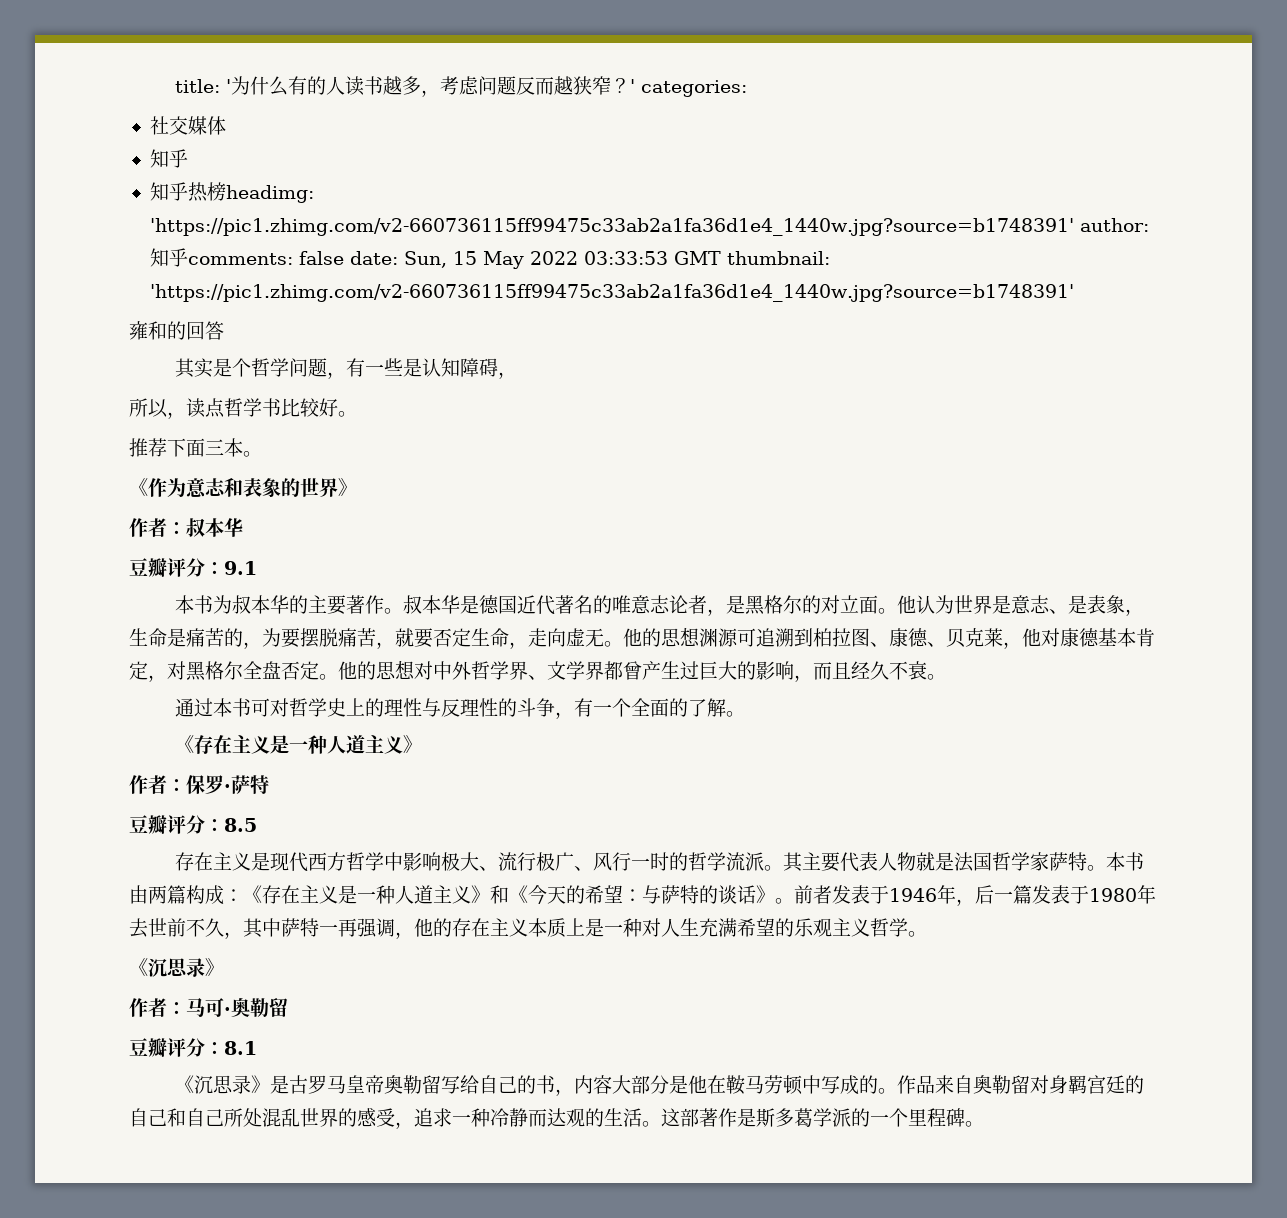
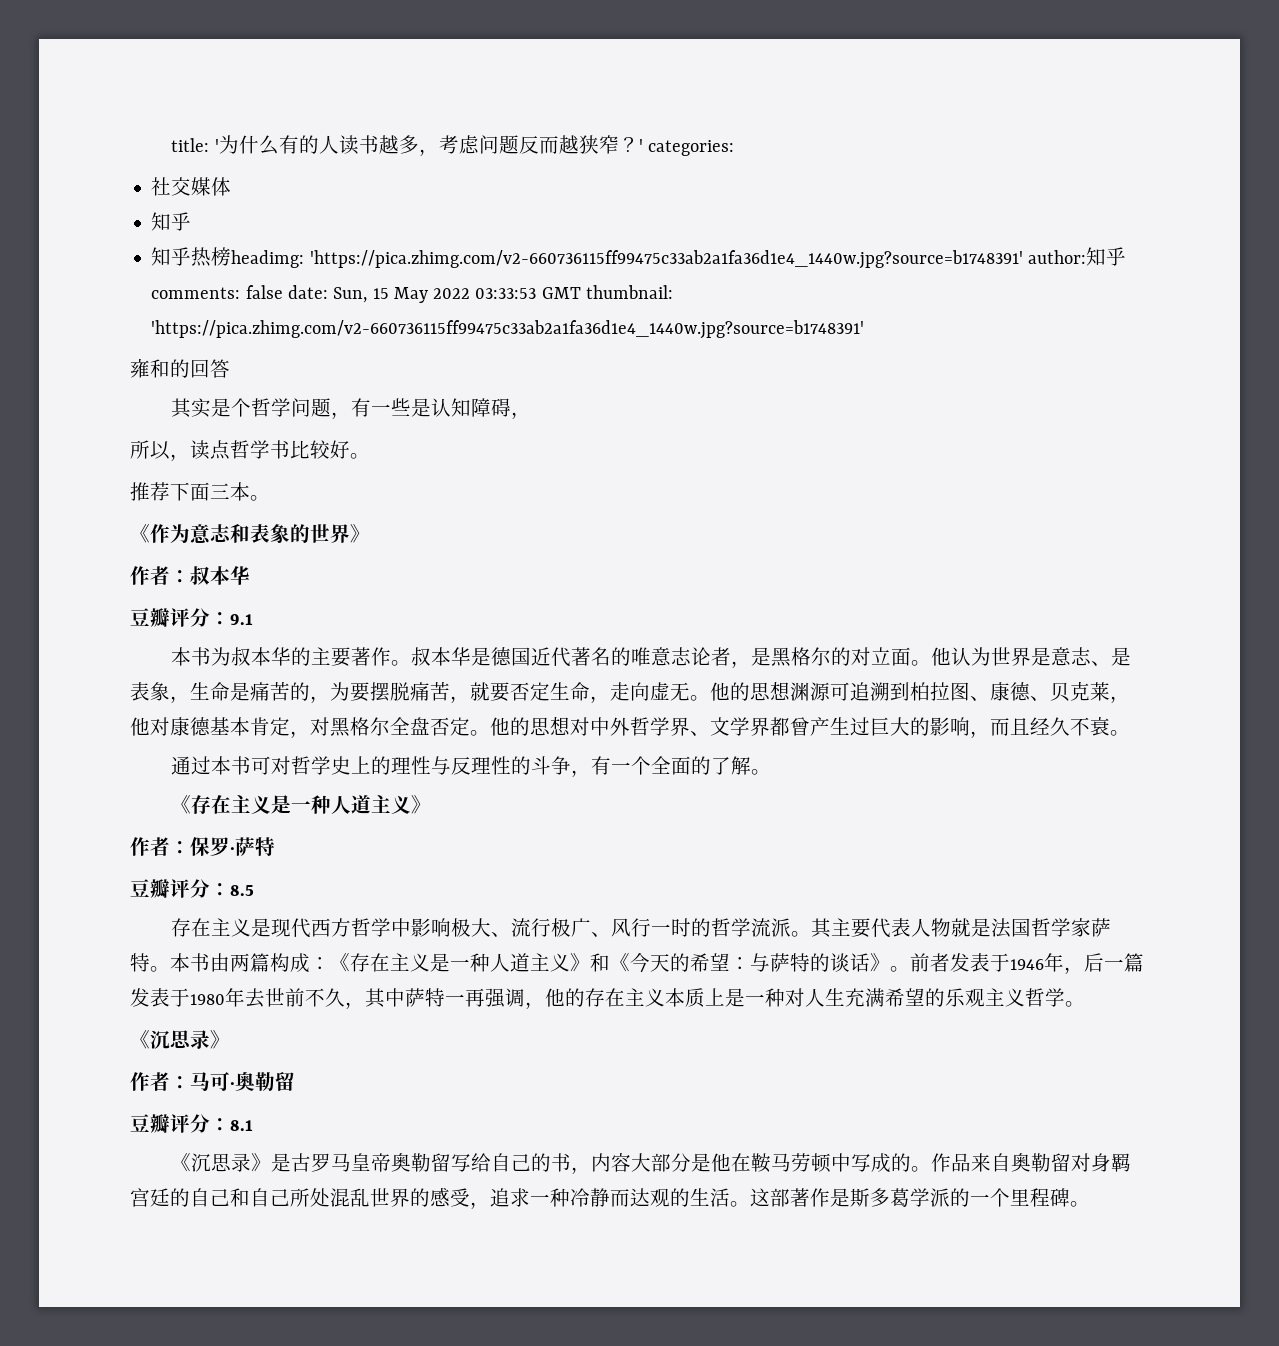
- 知乎热榜headimg: 'https://pic1.zhimg.com/v2-660736115ff99475c33ab2a1fa36d1e4_1440w.jpg?source=b1748391' author:知乎comments: false date: Sun, 15 May 2022 03:33:53 GMT thumbnail: 'https://pic1.zhimg.com/v2-660736115ff99475c33ab2a1fa36d1e4_1440w.jpg?source=b1748391'
+ 知乎热榜headimg: 'https://pica.zhimg.com/v2-660736115ff99475c33ab2a1fa36d1e4_1440w.jpg?source=b1748391' author:知乎comments: false date: Sun, 15 May 2022 03:33:53 GMT thumbnail: 'https://pica.zhimg.com/v2-660736115ff99475c33ab2a1fa36d1e4_1440w.jpg?source=b1748391'

